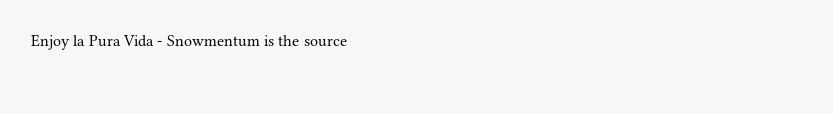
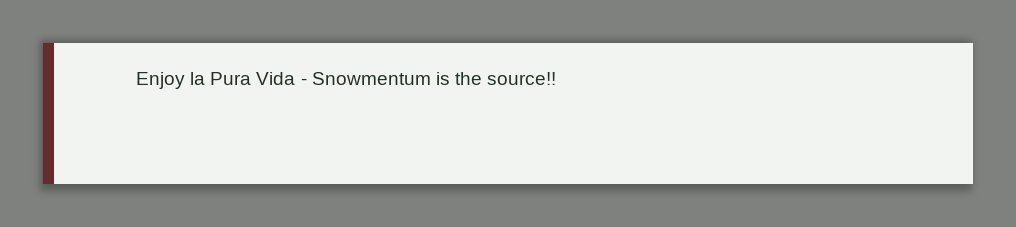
- Enjoy la Pura Vida - Snowmentum is the source
+ Enjoy la Pura Vida - Snowmentum is the source!!

